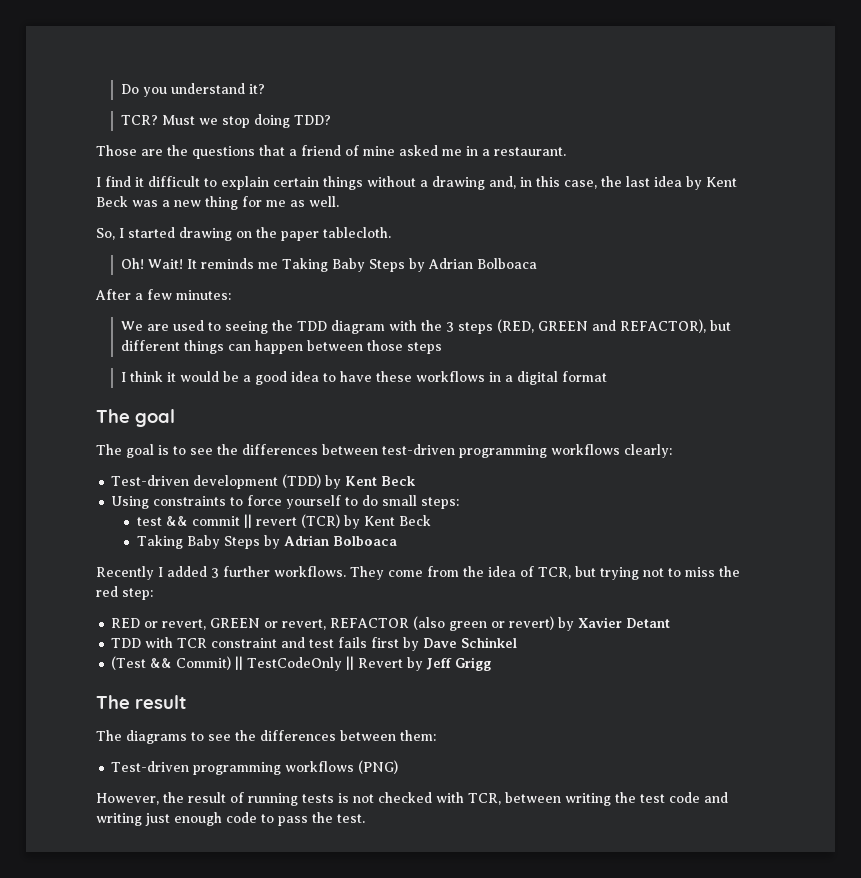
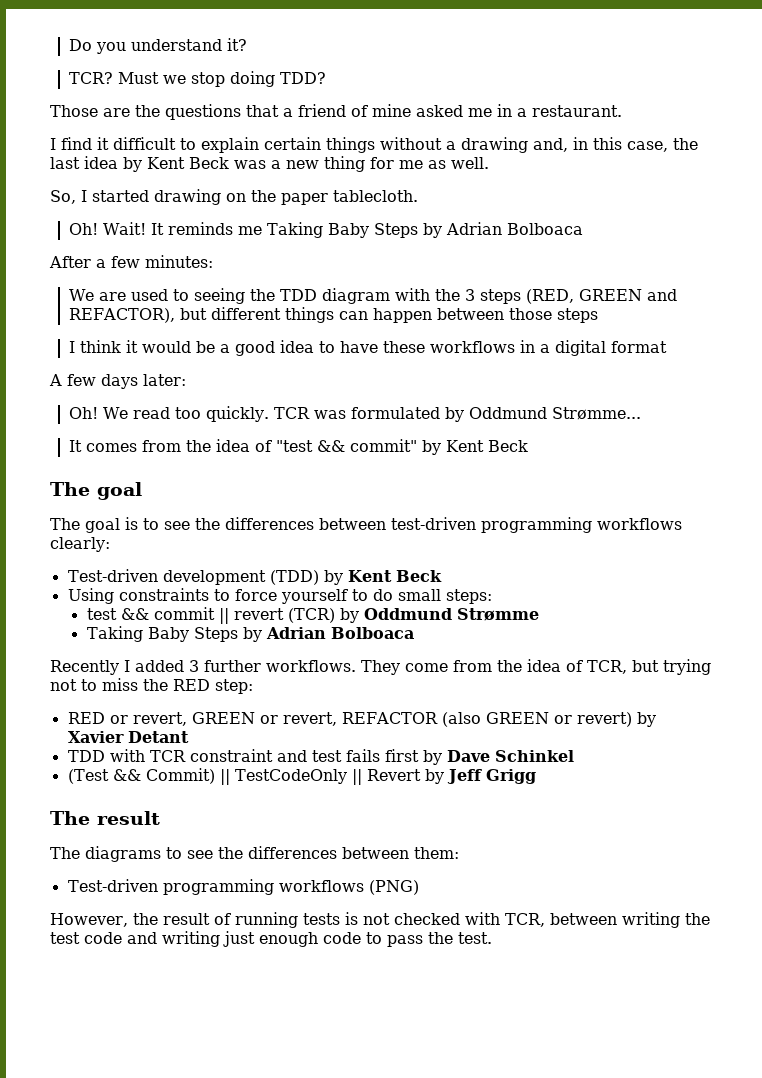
+ A few days later:
+ Oh! We read too quickly. TCR was formulated by Oddmund Strømme...
+ It comes from the idea of "test && commit" by Kent Beck
- test && commit || revert (TCR) by Kent Beck
+ test && commit || revert (TCR) by Oddmund Strømme
- They come from the idea of TCR, but trying not to miss the red step:
+ They come from the idea of TCR, but trying not to miss the RED step:
- RED or revert, GREEN or revert, REFACTOR (also green or revert) by Xavier Detant
+ RED or revert, GREEN or revert, REFACTOR (also GREEN or revert) by Xavier Detant

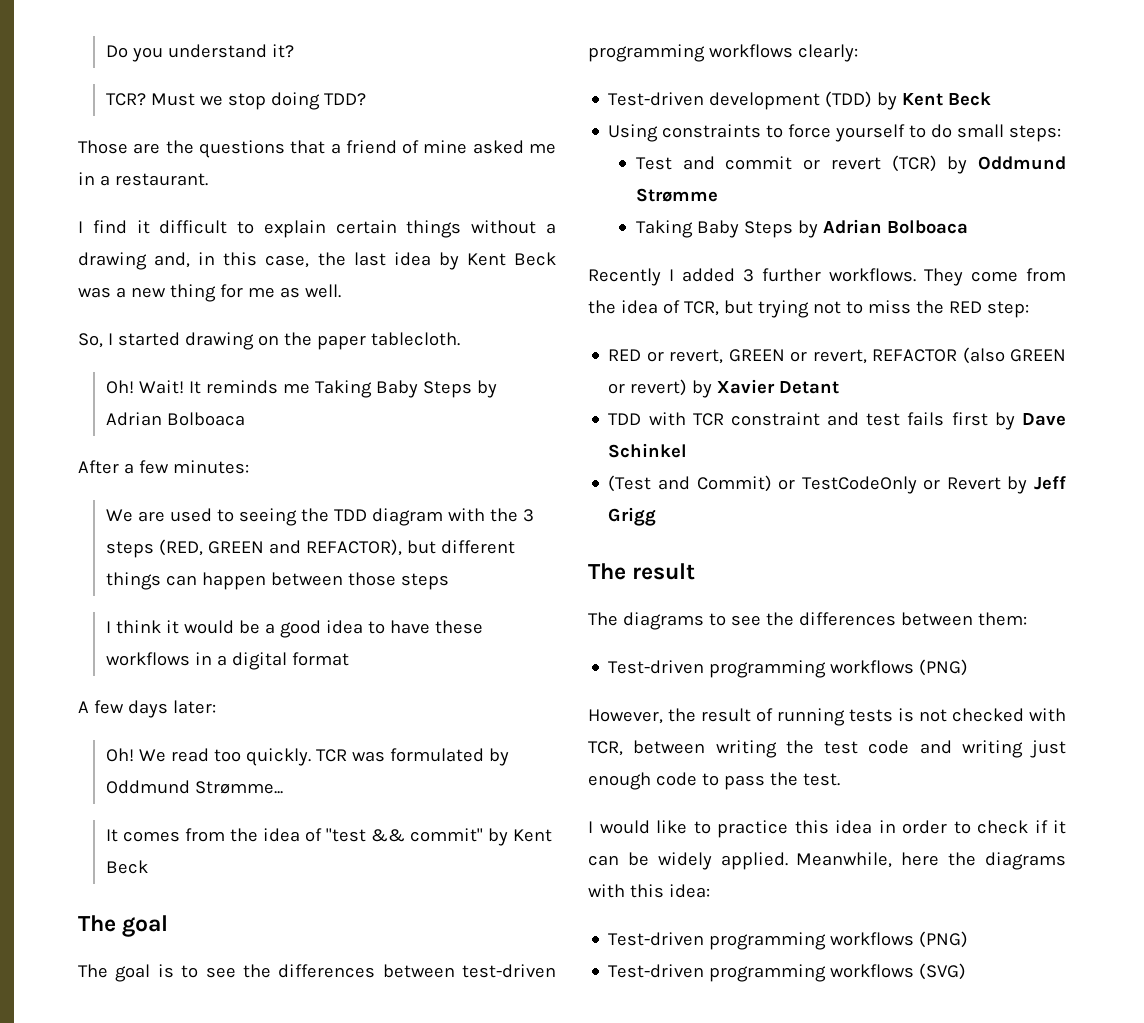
- test && commit || revert (TCR) by Oddmund Strømme
+ Test and commit or revert (TCR) by Oddmund Strømme
- (Test && Commit) || TestCodeOnly || Revert by Jeff Grigg
+ (Test and Commit) or TestCodeOnly or Revert by Jeff Grigg
+ I would like to practice this idea in order to check if it can be widely applied. Meanwhile, here the diagrams with this idea:
+ Test-driven programming workflows (PNG)
+ Test-driven programming workflows (SVG)

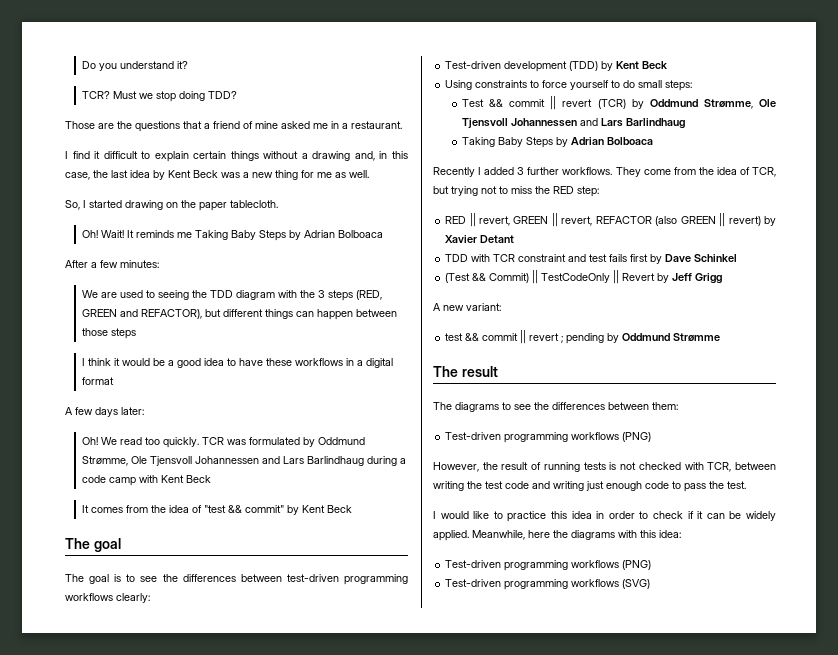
- TCR was formulated by Oddmund Strømme...
+ TCR was formulated by Oddmund Strømme, Ole Tjensvoll Johannessen and Lars Barlindhaug during a code camp with Kent Beck
- Test and commit or revert (TCR) by Oddmund Strømme
+ Test && commit || revert (TCR) by Oddmund Strømme, Ole Tjensvoll Johannessen and Lars Barlindhaug
- RED or revert, GREEN or revert, REFACTOR (also GREEN or revert) by Xavier Detant
+ RED || revert, GREEN || revert, REFACTOR (also GREEN || revert) by Xavier Detant
- (Test and Commit) or TestCodeOnly or Revert by Jeff Grigg
+ (Test && Commit) || TestCodeOnly || Revert by Jeff Grigg
+ A new variant:
+ test && commit || revert ; pending by Oddmund Strømme

